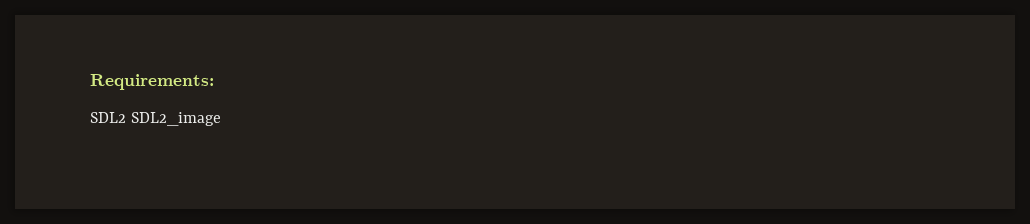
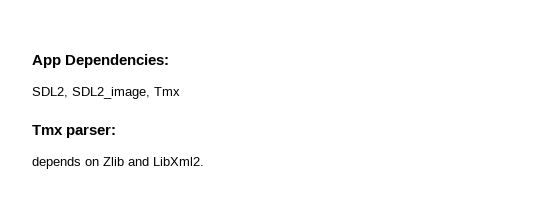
- Requirements:
- SDL2 SDL2_image
+ App Dependencies:
+ SDL2, SDL2_image, Tmx
+ Tmx parser:
+ depends on Zlib and LibXml2.

